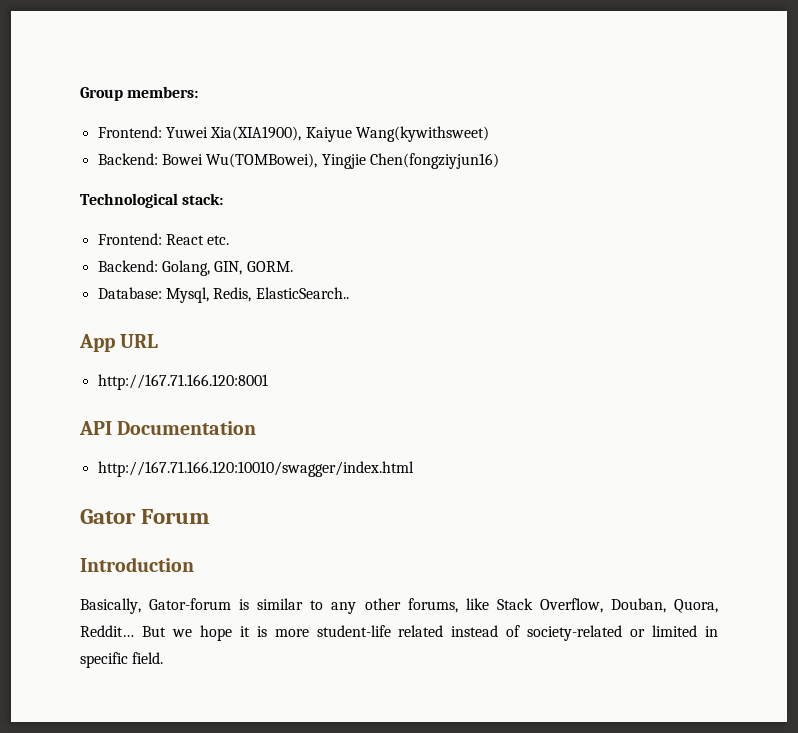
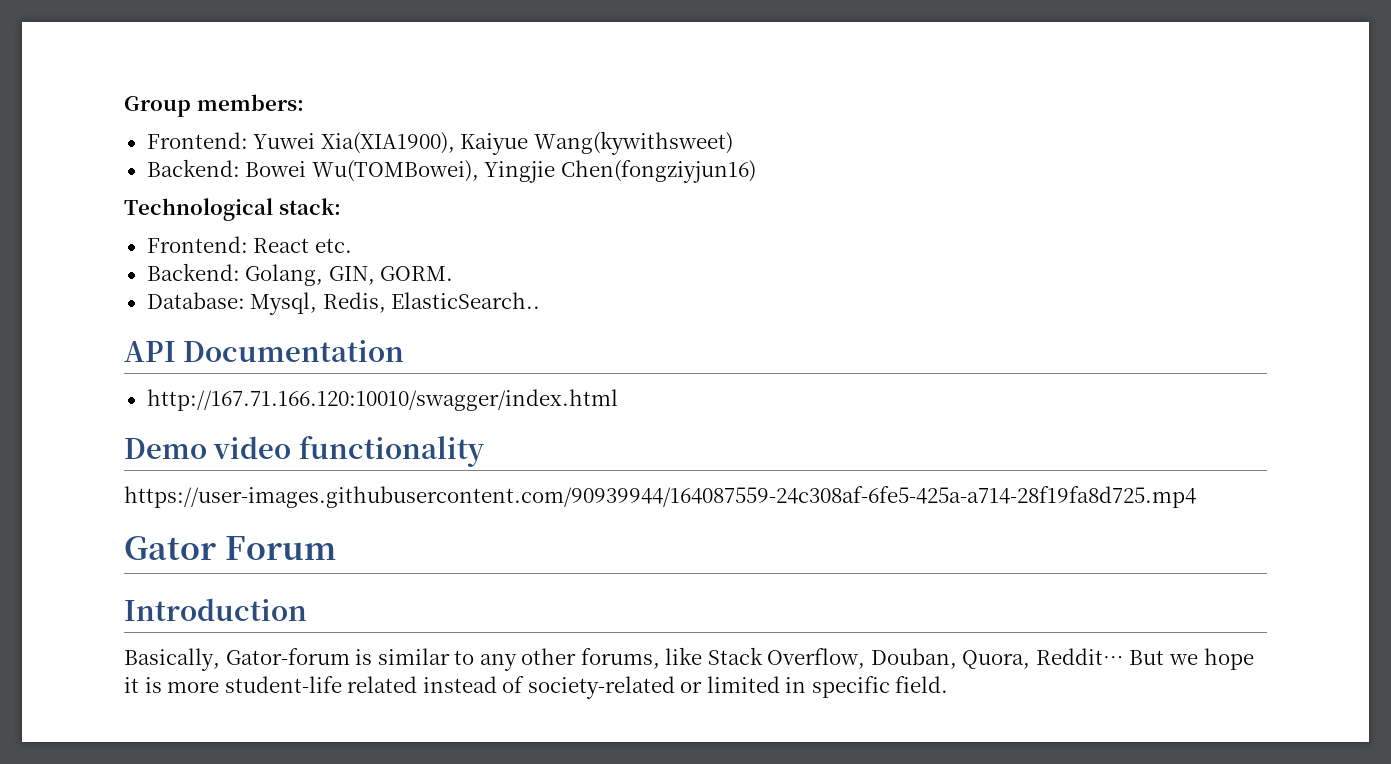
- App URL
- http://167.71.166.120:8001
+ Demo video functionality
+ https://user-images.githubusercontent.com/90939944/164087559-24c308af-6fe5-425a-a714-28f19fa8d725.mp4

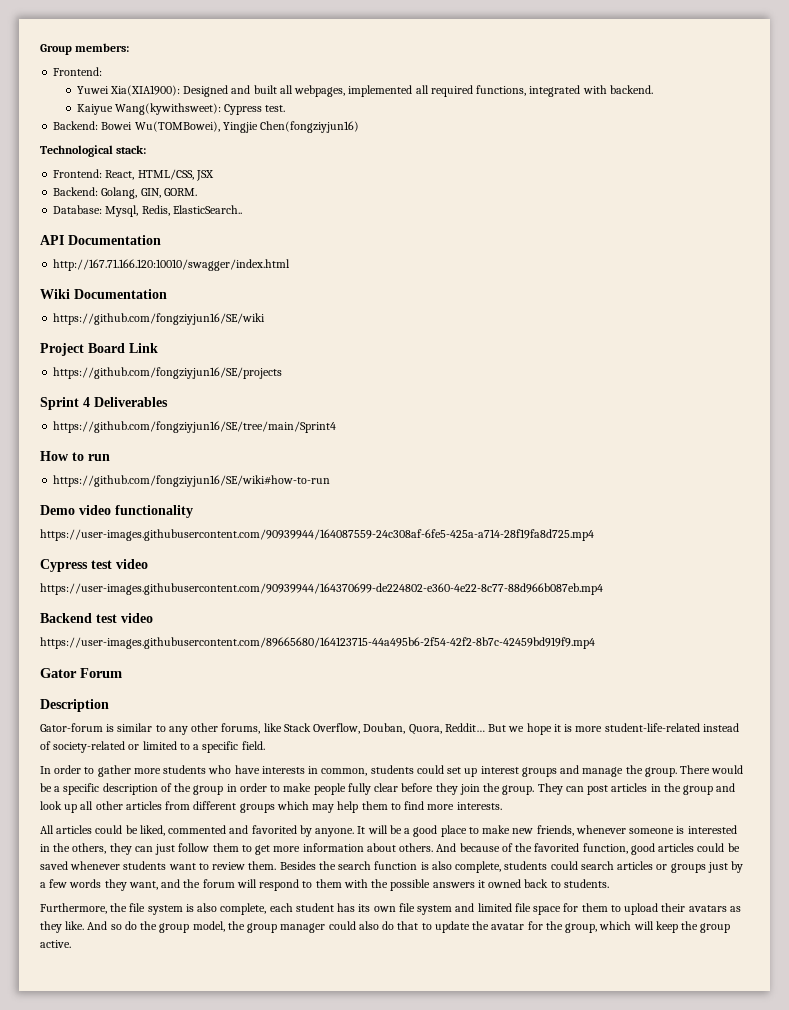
  Group members:
- Frontend: Yuwei Xia(XIA1900), Kaiyue Wang(kywithsweet)
+ Frontend:
+ Yuwei Xia(XIA1900): Designed and built all webpages, implemented all required functions, integrated with backend.
+ Kaiyue Wang(kywithsweet): Cypress test.
- Frontend: React etc.
+ Frontend: React, HTML/CSS, JSX
+ Wiki Documentation
+ https://github.com/fongziyjun16/SE/wiki
+ Project Board Link
+ https://github.com/fongziyjun16/SE/projects
+ Sprint 4 Deliverables
+ https://github.com/fongziyjun16/SE/tree/main/Sprint4
+ How to run
+ https://github.com/fongziyjun16/SE/wiki#how-to-run
  Demo video functionality
  https://user-images.githubusercontent.com/90939944/164087559-24c308af-6fe5-425a-a714-28f19fa8d725.mp4
+ Cypress test video
+ https://user-images.githubusercontent.com/90939944/164370699-de224802-e360-4e22-8c77-88d966b087eb.mp4
+ Backend test video
+ https://user-images.githubusercontent.com/89665680/164123715-44a495b6-2f54-42f2-8b7c-42459bd919f9.mp4
- Introduction
- Basically, Gator-forum is similar to any other forums, like Stack Overflow, Douban, Quora, Reddit…
+ Description
+ Gator-forum is similar to any other forums, like Stack Overflow, Douban, Quora, Reddit…
- But we hope it is more student-life related instead of society-related or limited in specific field.
+ But we hope it is more student-life-related instead of society-related or limited to a specific field.
+ In order to gather more students who have interests in common, students could set up interest groups and manage the group. There would be a specific description of the group in order to make people fully clear before they join the group. They can post articles in the group and look up all other articles from different groups which may help them to find more interests.
+ All articles could be liked, commented and favorited by anyone. It will be a good place to make new friends, whenever someone is interested in the others, they can just follow them to get more information about others. And because of the favorited function, good articles could be saved whenever students want to review them. Besides the search function is also complete, students could search articles or groups just by a few words they want, and the forum will respond to them with the possible answers it owned back to students.
+ Furthermore, the file system is also complete, each student has its own file system and limited file space for them to upload their avatars as they like. And so do the group model, the group manager could also do that to update the avatar for the group, which will keep the group active.

